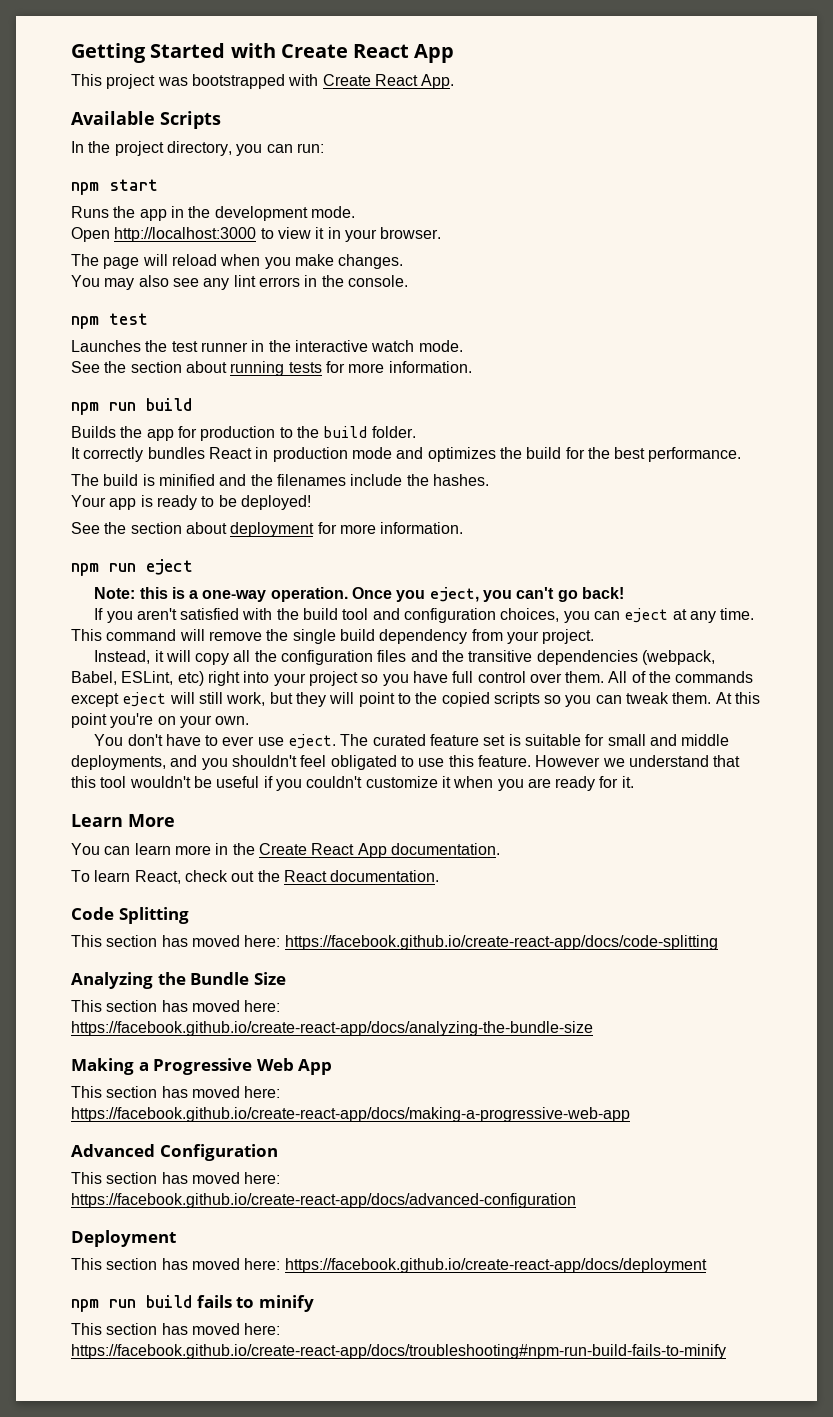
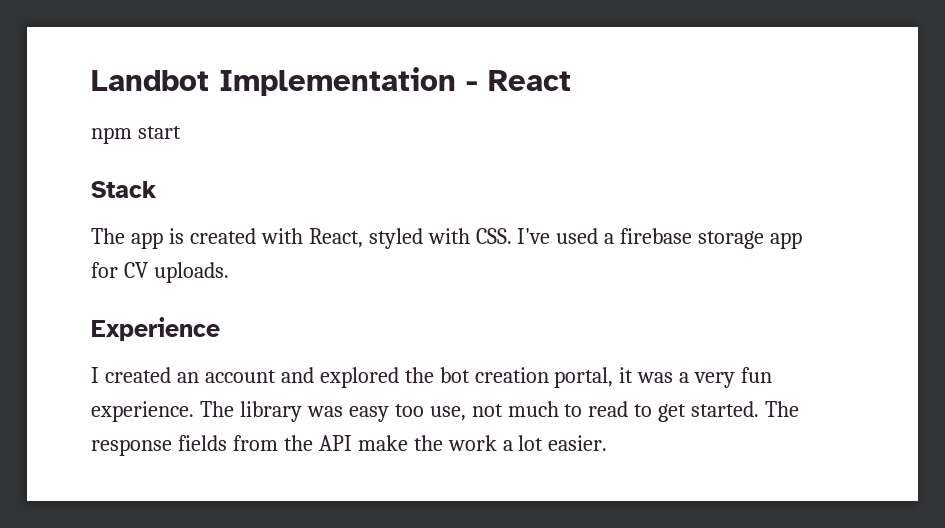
- Getting Started with Create React App
- This project was bootstrapped with Create React App.
- Available Scripts
- In the project directory, you can run:
+ Landbot Implementation - React
  npm start
- Runs the app in the development mode.
- Open http://localhost:3000 to view it in your browser.
- The page will reload when you make changes.
- You may also see any lint errors in the console.
- npm test
- Launches the test runner in the interactive watch mode.
- See the section about running tests for more information.
- npm run build
- Builds the app for production to the build folder.
- It correctly bundles React in production mode and optimizes the build for the best performance.
- The build is minified and the filenames include the hashes.
- Your app is ready to be deployed!
- See the section about deployment for more information.
- npm run eject
- Note: this is a one-way operation. Once you eject, you can't go back!
- If you aren't satisfied with the build tool and configuration choices, you can eject at any time. This command will remove the single build dependency from your project.
- Instead, it will copy all the configuration files and the transitive dependencies (webpack, Babel, ESLint, etc) right into your project so you have full control over them. All of the commands except eject will still work, but they will point to the copied scripts so you can tweak them. At this point you're on your own.
- You don't have to ever use eject. The curated feature set is suitable for small and middle deployments, and you shouldn't feel obligated to use this feature. However we understand that this tool wouldn't be useful if you couldn't customize it when you are ready for it.
- Learn More
- You can learn more in the Create React App documentation.
- To learn React, check out the React documentation.
- Code Splitting
- This section has moved here: https://facebook.github.io/create-react-app/docs/code-splitting
- Analyzing the Bundle Size
- This section has moved here: https://facebook.github.io/create-react-app/docs/analyzing-the-bundle-size
- Making a Progressive Web App
- This section has moved here: https://facebook.github.io/create-react-app/docs/making-a-progressive-web-app
- Advanced Configuration
- This section has moved here: https://facebook.github.io/create-react-app/docs/advanced-configuration
- Deployment
- This section has moved here: https://facebook.github.io/create-react-app/docs/deployment
- npm run build fails to minify
- This section has moved here: https://facebook.github.io/create-react-app/docs/troubleshooting#npm-run-build-fails-to-minify
+ Stack
+ The app is created with React, styled with CSS. I've used a firebase storage app for CV uploads.
+ Experience
+ I created an account and explored the bot creation portal, it was a very fun experience. The library was easy too use, not much to read to get started. The response fields from the API make the work a lot easier.

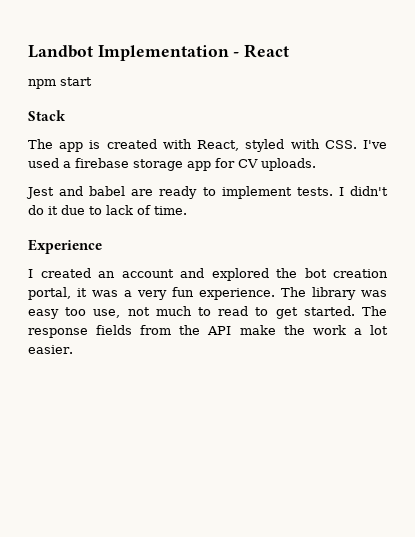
+ Jest and babel are ready to implement tests. I didn't do it due to lack of time.

